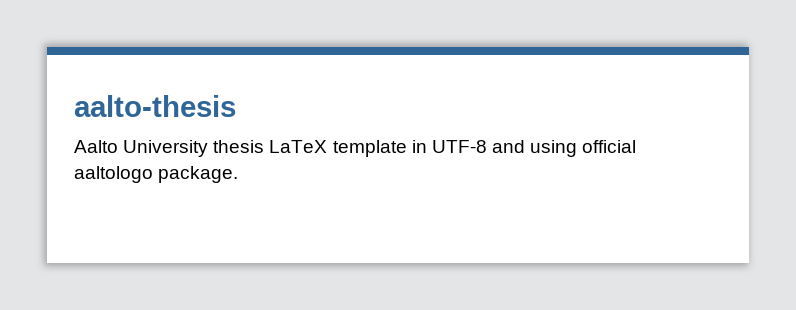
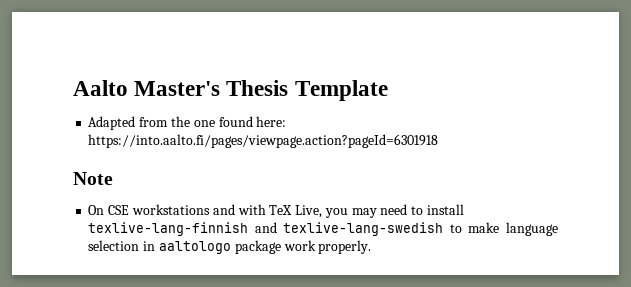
- aalto-thesis
- Aalto University thesis LaTeX template in UTF-8 and using official aaltologo package.
+ Aalto Master's Thesis Template
+ Adapted from the one found here: https://into.aalto.fi/pages/viewpage.action?pageId=6301918
+ Note
+ On CSE workstations and with TeX Live, you may need to install texlive-lang-finnish and texlive-lang-swedish to make language selection in aaltologo package work properly.

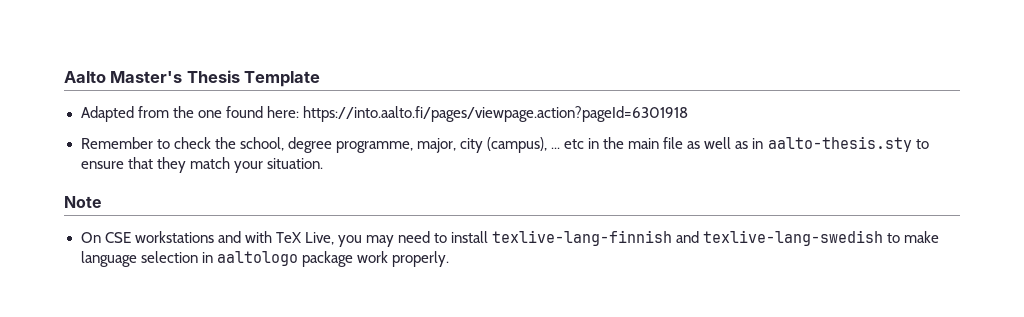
+ Remember to check the school, degree programme, major, city (campus), ... etc in the main file as well as in aalto-thesis.sty to ensure that they match your situation.

